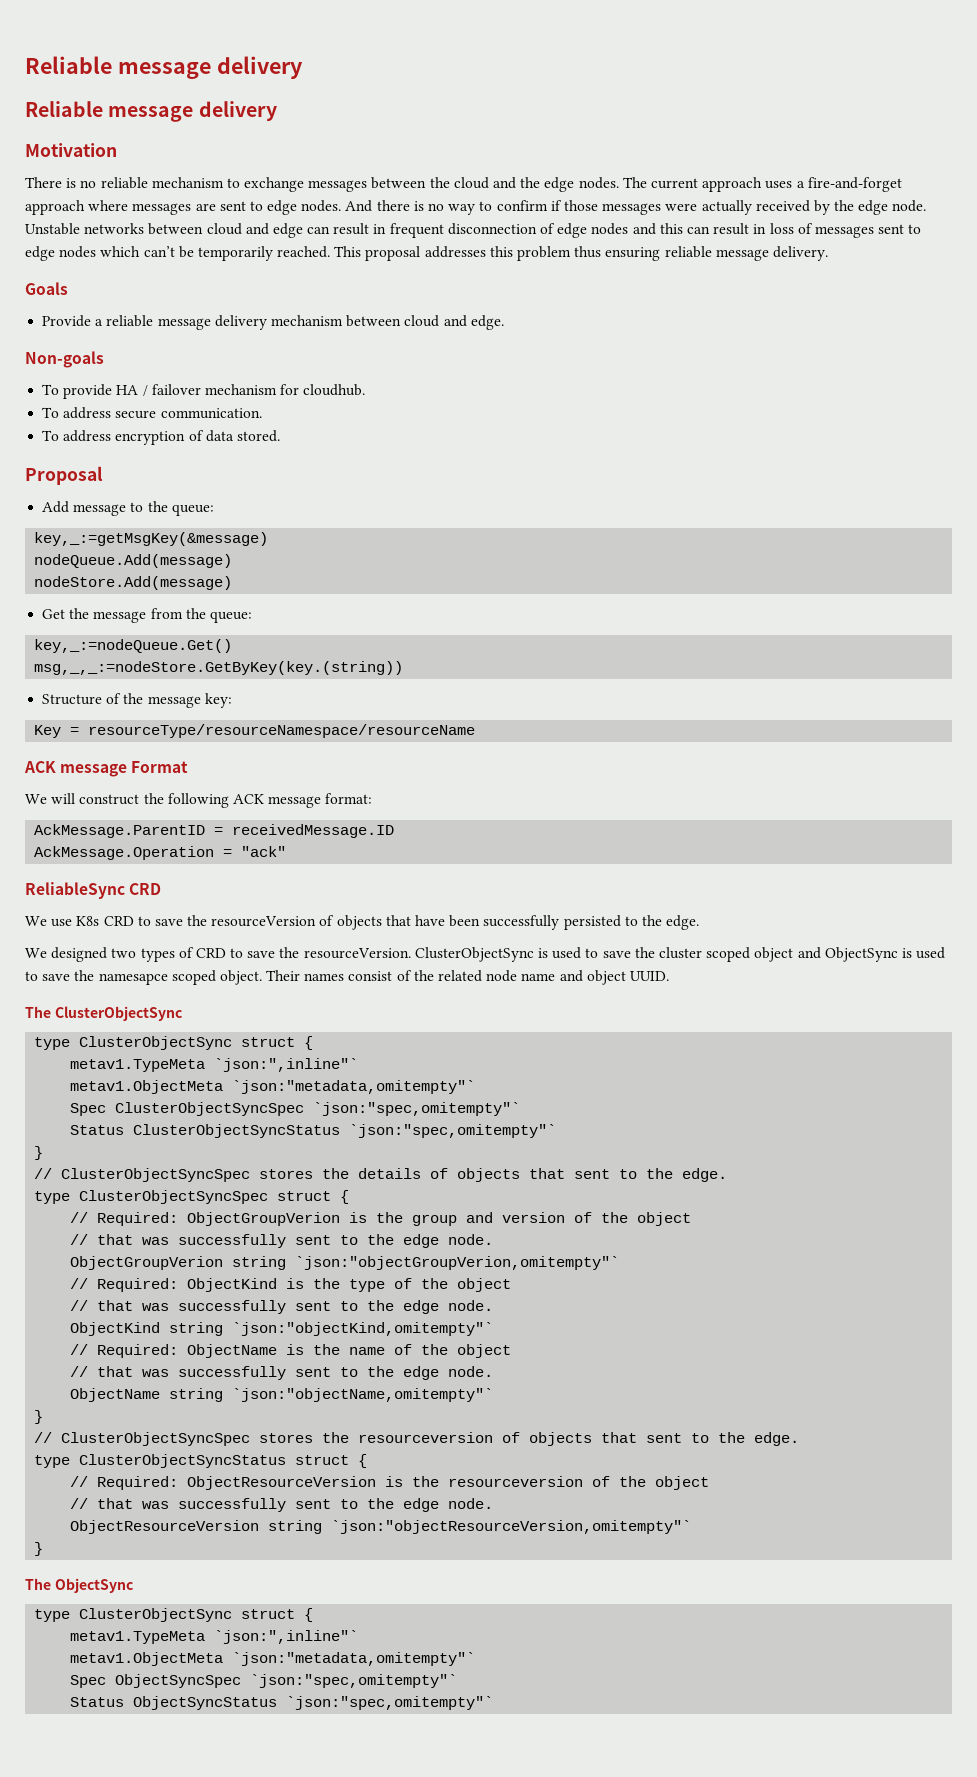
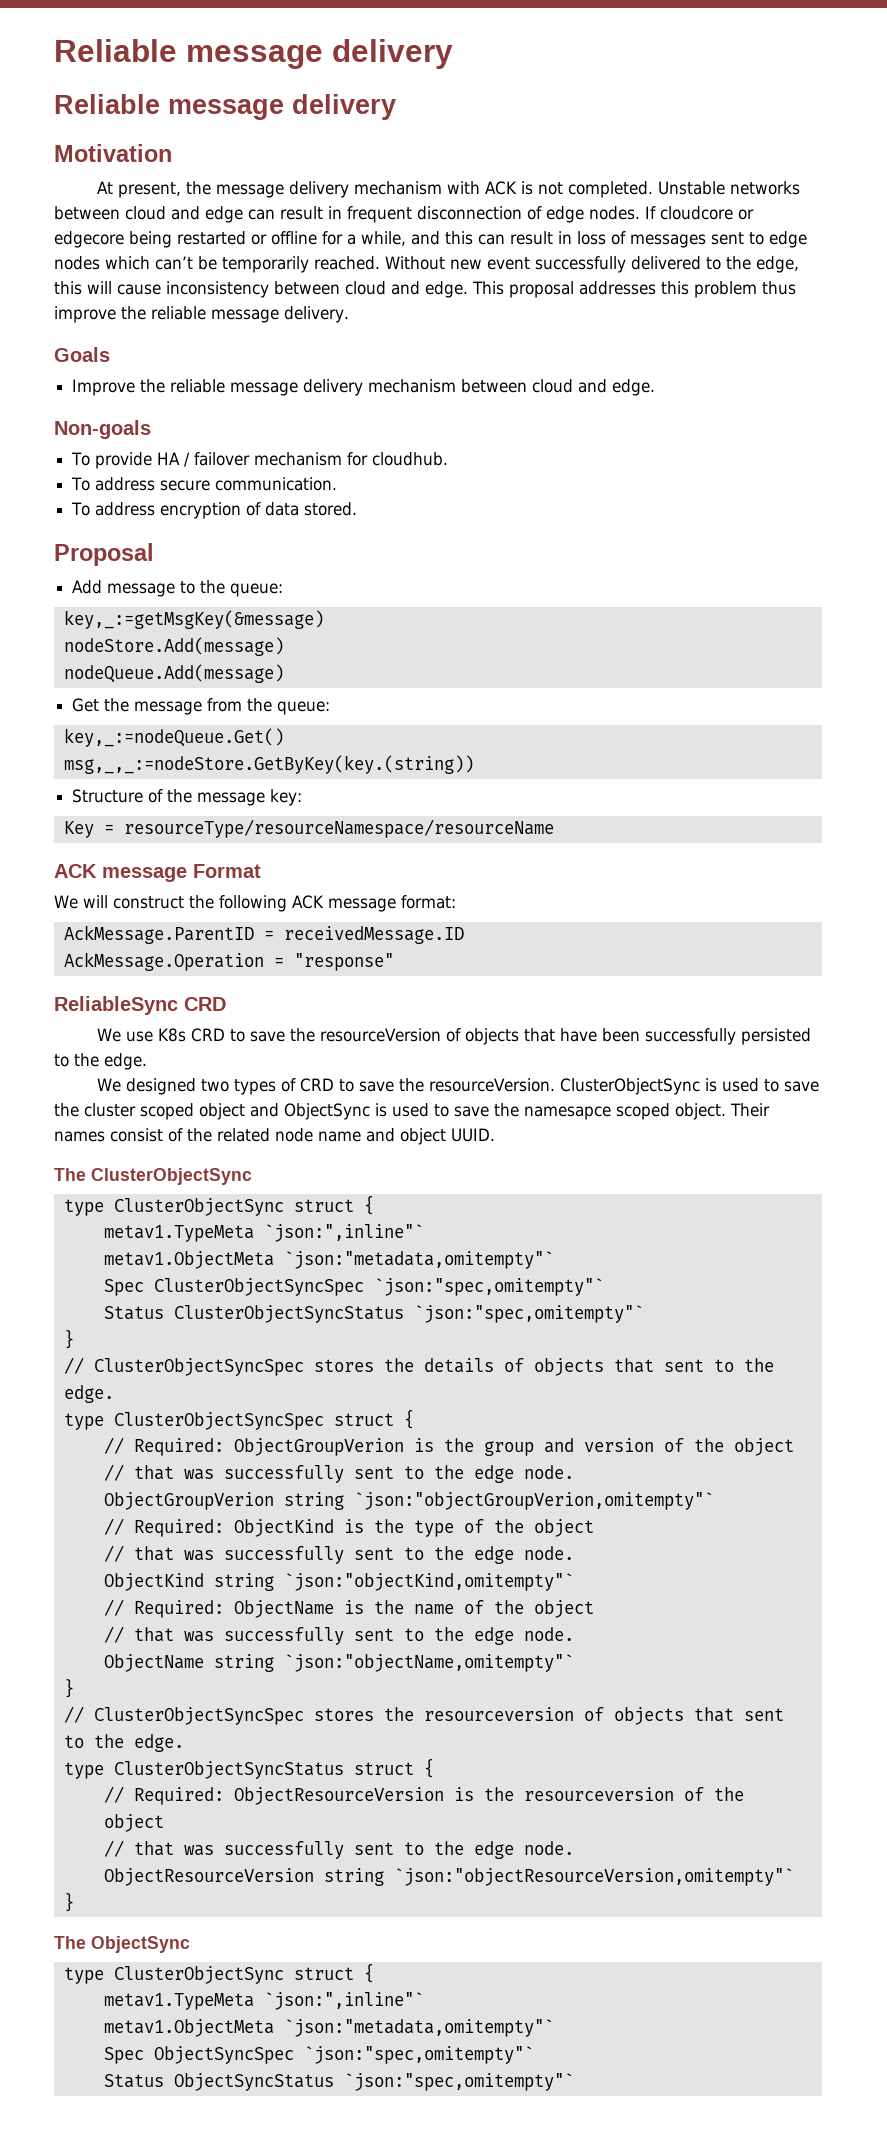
- There is no reliable mechanism to exchange messages between the cloud and the edge nodes. The current approach uses a fire-and-forget approach where messages are sent to edge nodes. And there is no way to confirm if those messages were actually received by the edge node.
+ At present, the message delivery mechanism with ACK is not completed.
- Unstable networks between cloud and edge can result in frequent disconnection of edge nodes and this can result in loss of messages sent to edge nodes which can’t be temporarily reached.
+ Unstable networks between cloud and edge can result in frequent disconnection of edge nodes. If cloudcore or edgecore being restarted or offline for a while, and this can result in loss of messages sent to edge nodes which can’t be temporarily reached.
+ Without new event successfully delivered to the edge, this will cause inconsistency between cloud and edge.
- This proposal addresses this problem thus ensuring reliable message delivery.
+ This proposal addresses this problem thus improve the reliable message delivery.
- Provide a reliable message delivery mechanism between cloud and edge.
+ Improve the reliable message delivery mechanism between cloud and edge.
+ nodeStore.Add(message)
- nodeStore.Add(message)
- AckMessage.Operation = "ack"
+ AckMessage.Operation = "response"

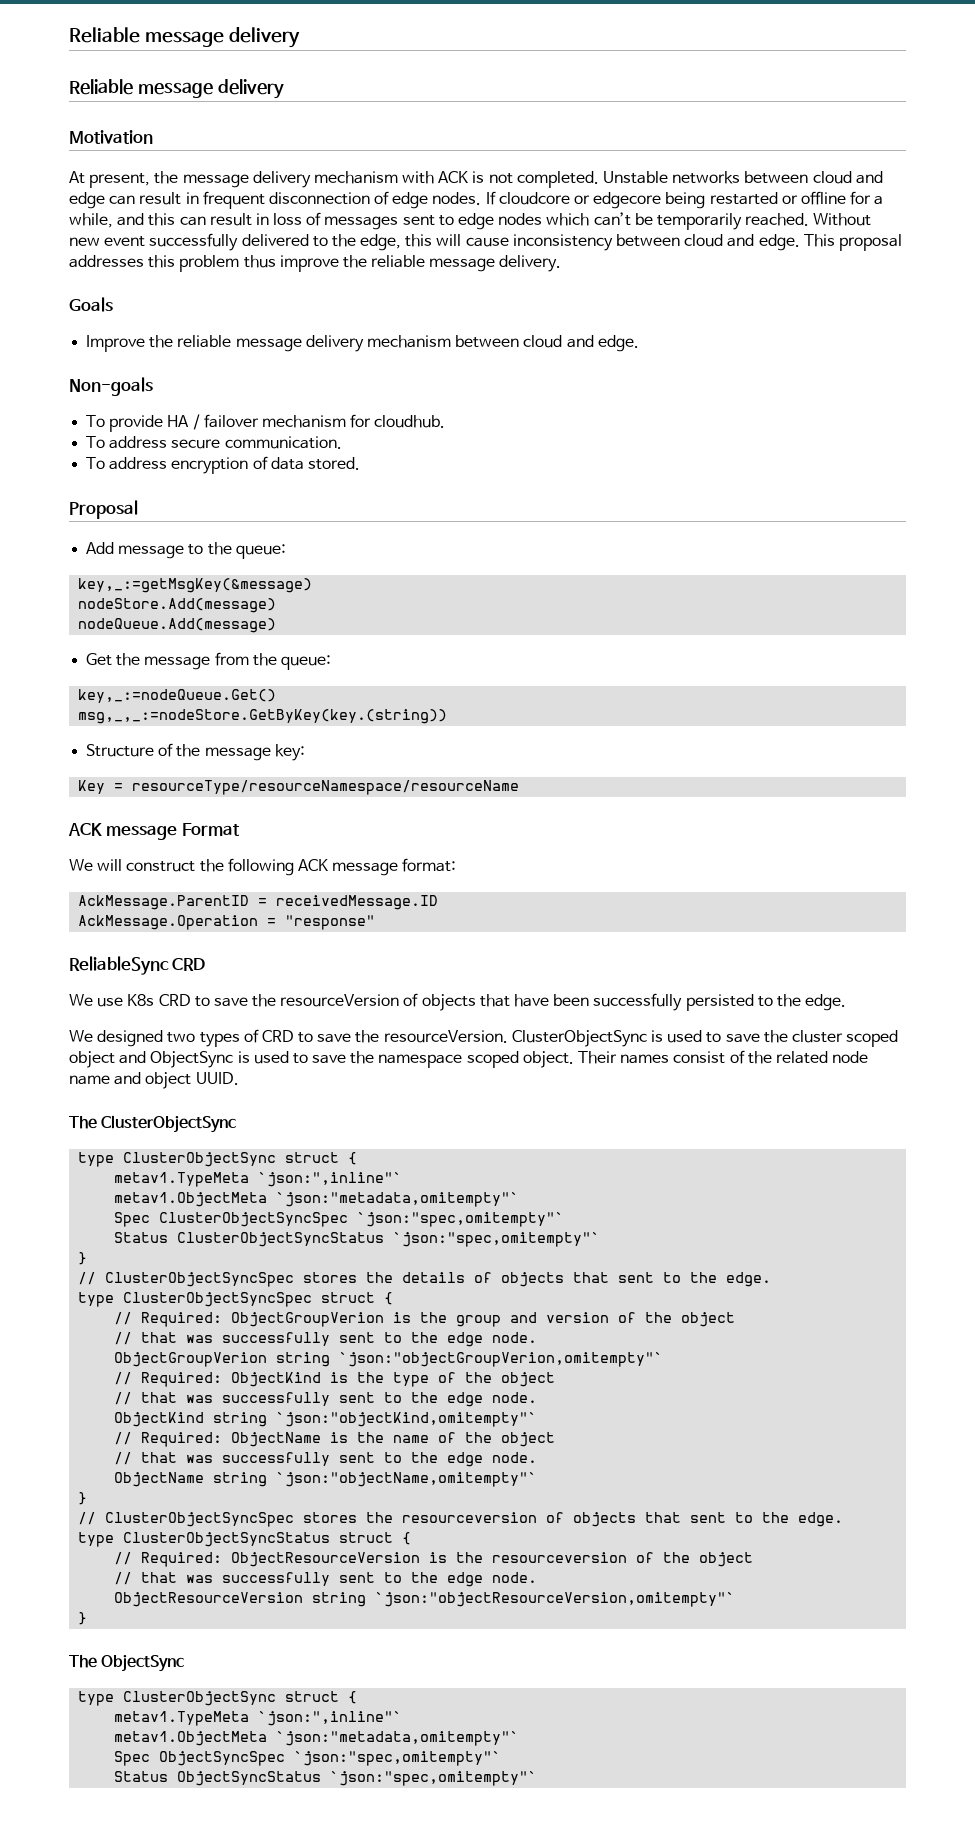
- ClusterObjectSync is used to save the cluster scoped object and ObjectSync is used to save the namesapce scoped object.
+ ClusterObjectSync is used to save the cluster scoped object and ObjectSync is used to save the namespace scoped object.

